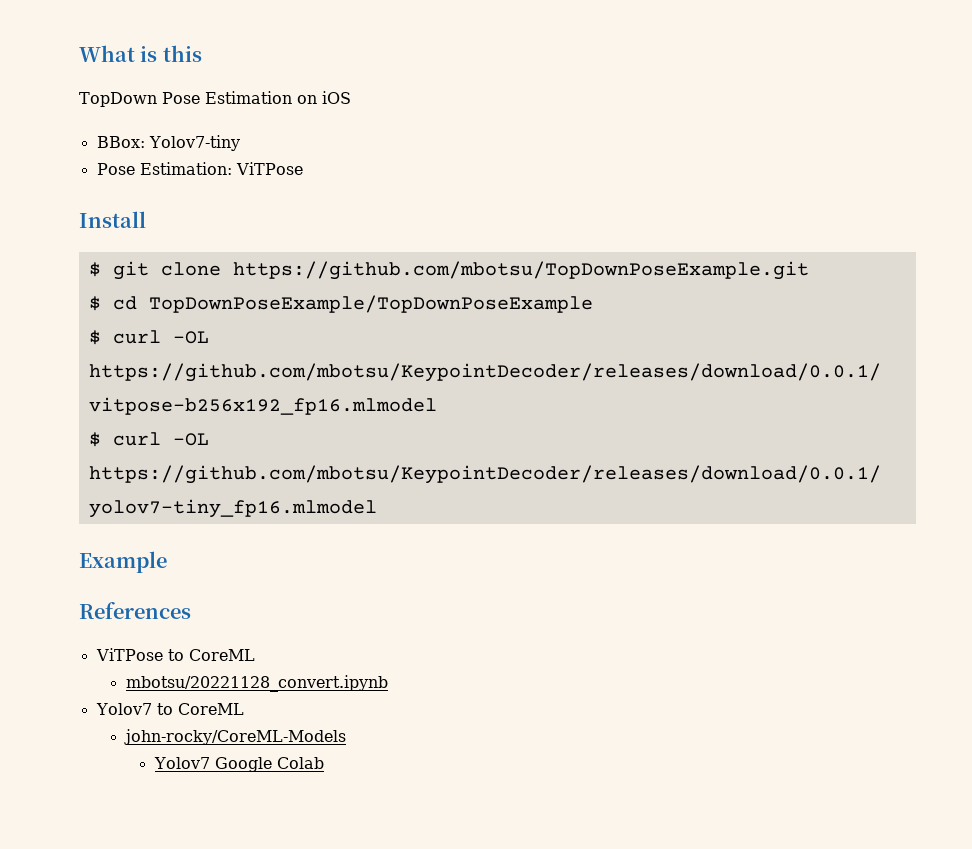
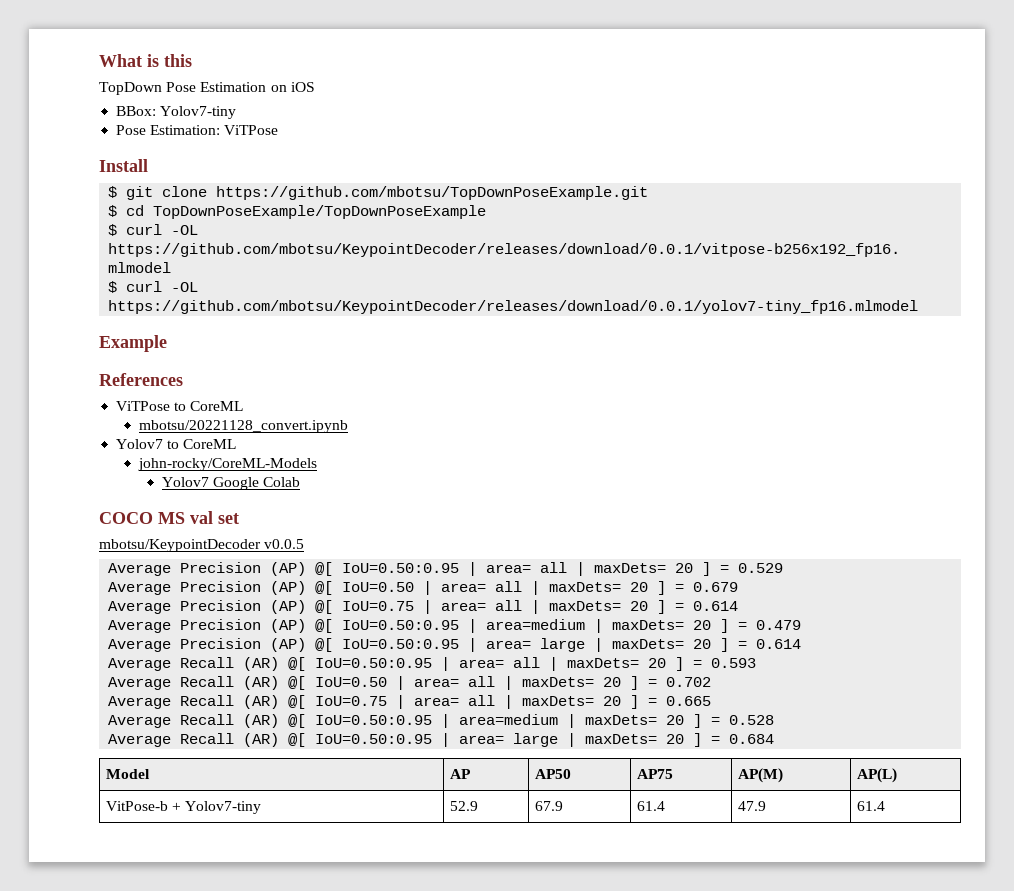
+ COCO MS val set
+ mbotsu/KeypointDecoder v0.0.5
+ Average Precision (AP) @[ IoU=0.50:0.95 | area= all | maxDets= 20 ] = 0.529
+ Average Precision (AP) @[ IoU=0.50 | area= all | maxDets= 20 ] = 0.679
+ Average Precision (AP) @[ IoU=0.75 | area= all | maxDets= 20 ] = 0.614
+ Average Precision (AP) @[ IoU=0.50:0.95 | area=medium | maxDets= 20 ] = 0.479
+ Average Precision (AP) @[ IoU=0.50:0.95 | area= large | maxDets= 20 ] = 0.614
+ Average Recall (AR) @[ IoU=0.50:0.95 | area= all | maxDets= 20 ] = 0.593
+ Average Recall (AR) @[ IoU=0.50 | area= all | maxDets= 20 ] = 0.702
+ Average Recall (AR) @[ IoU=0.75 | area= all | maxDets= 20 ] = 0.665
+ Average Recall (AR) @[ IoU=0.50:0.95 | area=medium | maxDets= 20 ] = 0.528
+ Average Recall (AR) @[ IoU=0.50:0.95 | area= large | maxDets= 20 ] = 0.684
+ Model | AP | AP50 | AP75 | AP(M) | AP(L)
+ VitPose-b + Yolov7-tiny | 52.9 | 67.9 | 61.4 | 47.9 | 61.4

